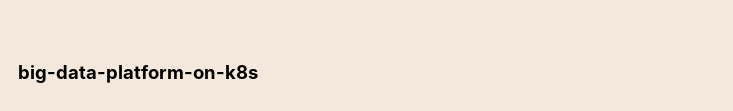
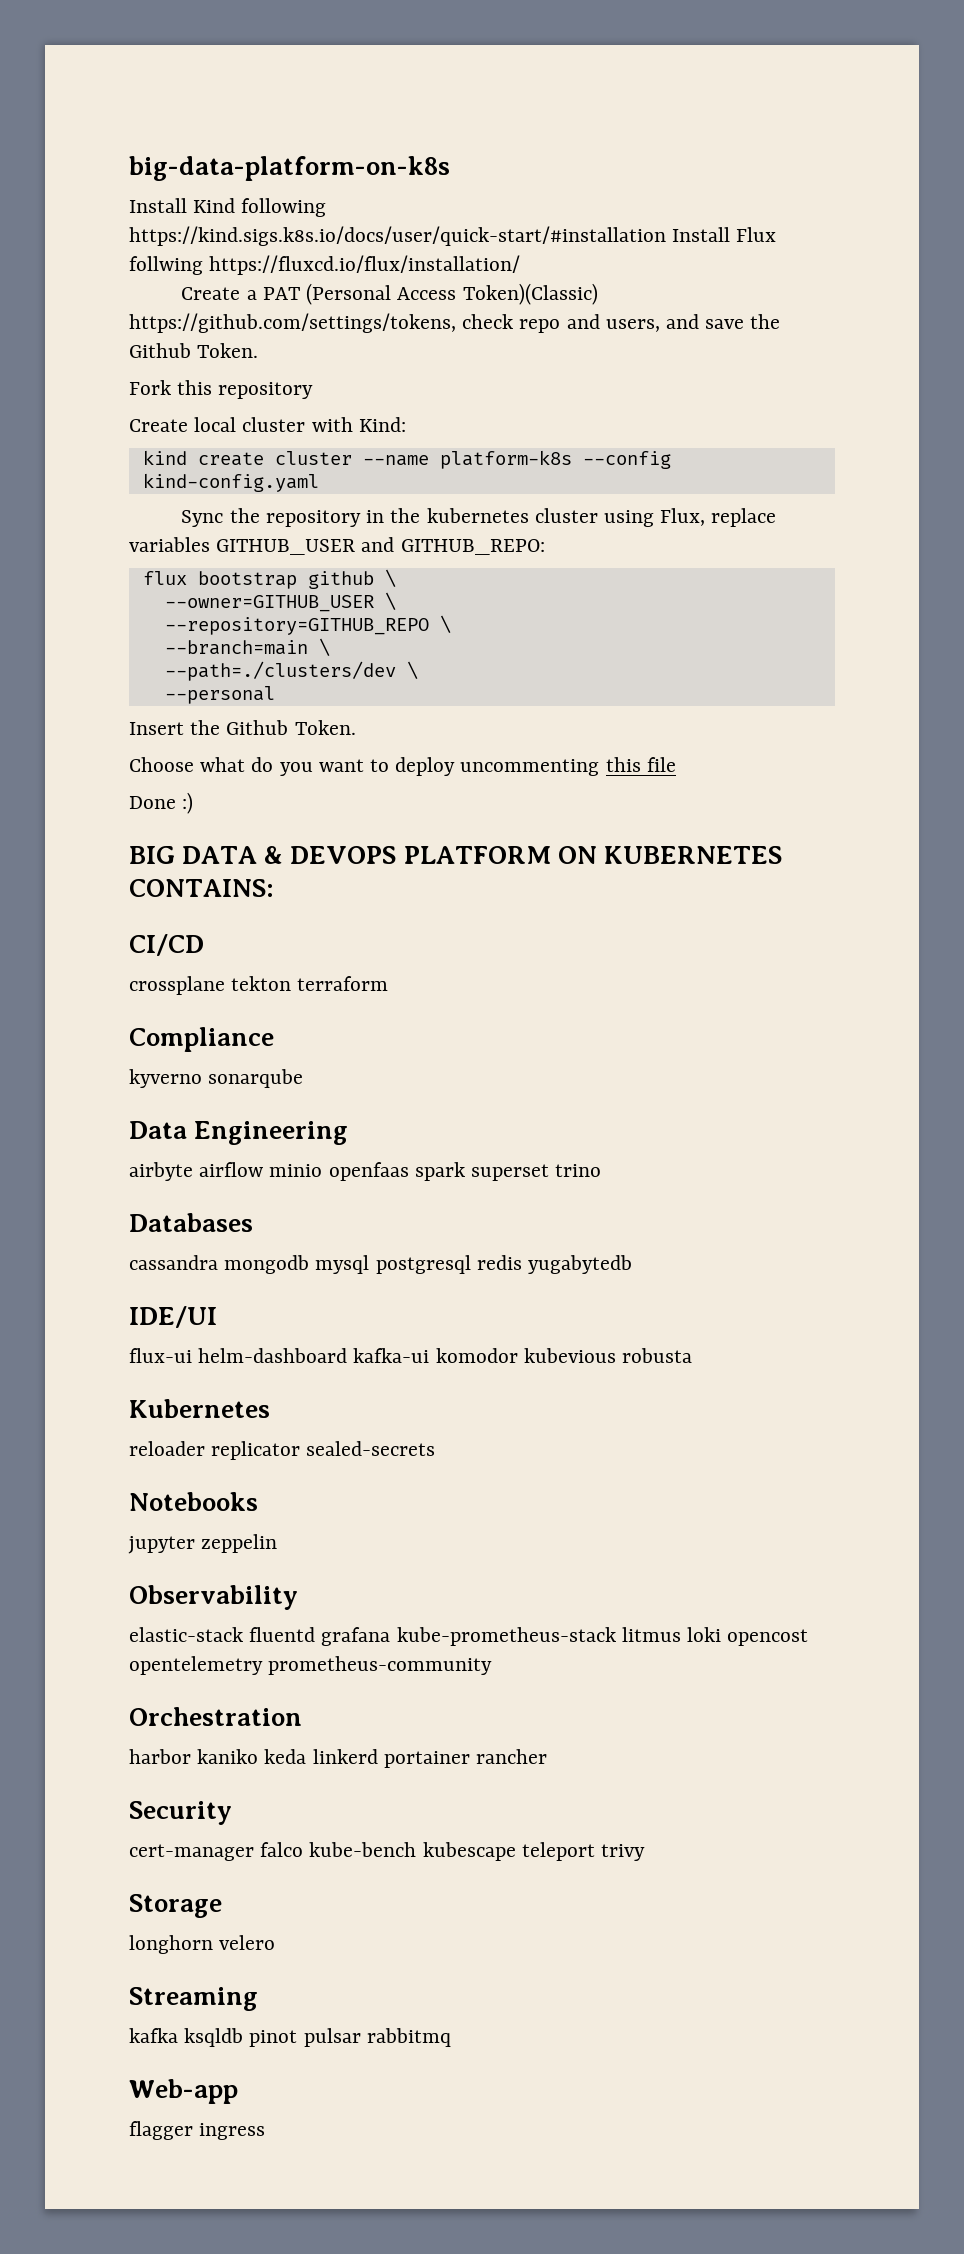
+ Install Kind following https://kind.sigs.k8s.io/docs/user/quick-start/#installation Install Flux follwing https://fluxcd.io/flux/installation/
+ Create a PAT (Personal Access Token)(Classic) https://github.com/settings/tokens, check repo and users, and save the Github Token.
+ Fork this repository
+ Create local cluster with Kind:
+ kind create cluster --name platform-k8s --config kind-config.yaml
+ Sync the repository in the kubernetes cluster using Flux, replace variables GITHUB_USER and GITHUB_REPO:
+ flux bootstrap github \
+ --owner=GITHUB_USER \
+ --repository=GITHUB_REPO \
+ --branch=main \
+ --path=./clusters/dev \
+ --personal
+ Insert the Github Token.
+ Choose what do you want to deploy uncommenting this file
+ Done :)
+ BIG DATA & DEVOPS PLATFORM ON KUBERNETES CONTAINS:
+ CI/CD
+ crossplane tekton terraform
+ Compliance
+ kyverno sonarqube
+ Data Engineering
+ airbyte airflow minio openfaas spark superset trino
+ Databases
+ cassandra mongodb mysql postgresql redis yugabytedb
+ IDE/UI
+ flux-ui helm-dashboard kafka-ui komodor kubevious robusta
+ Kubernetes
+ reloader replicator sealed-secrets
+ Notebooks
+ jupyter zeppelin
+ Observability
+ elastic-stack fluentd grafana kube-prometheus-stack litmus loki opencost opentelemetry prometheus-community
+ Orchestration
+ harbor kaniko keda linkerd portainer rancher
+ Security
+ cert-manager falco kube-bench kubescape teleport trivy
+ Storage
+ longhorn velero
+ Streaming
+ kafka ksqldb pinot pulsar rabbitmq
+ Web-app
+ flagger ingress

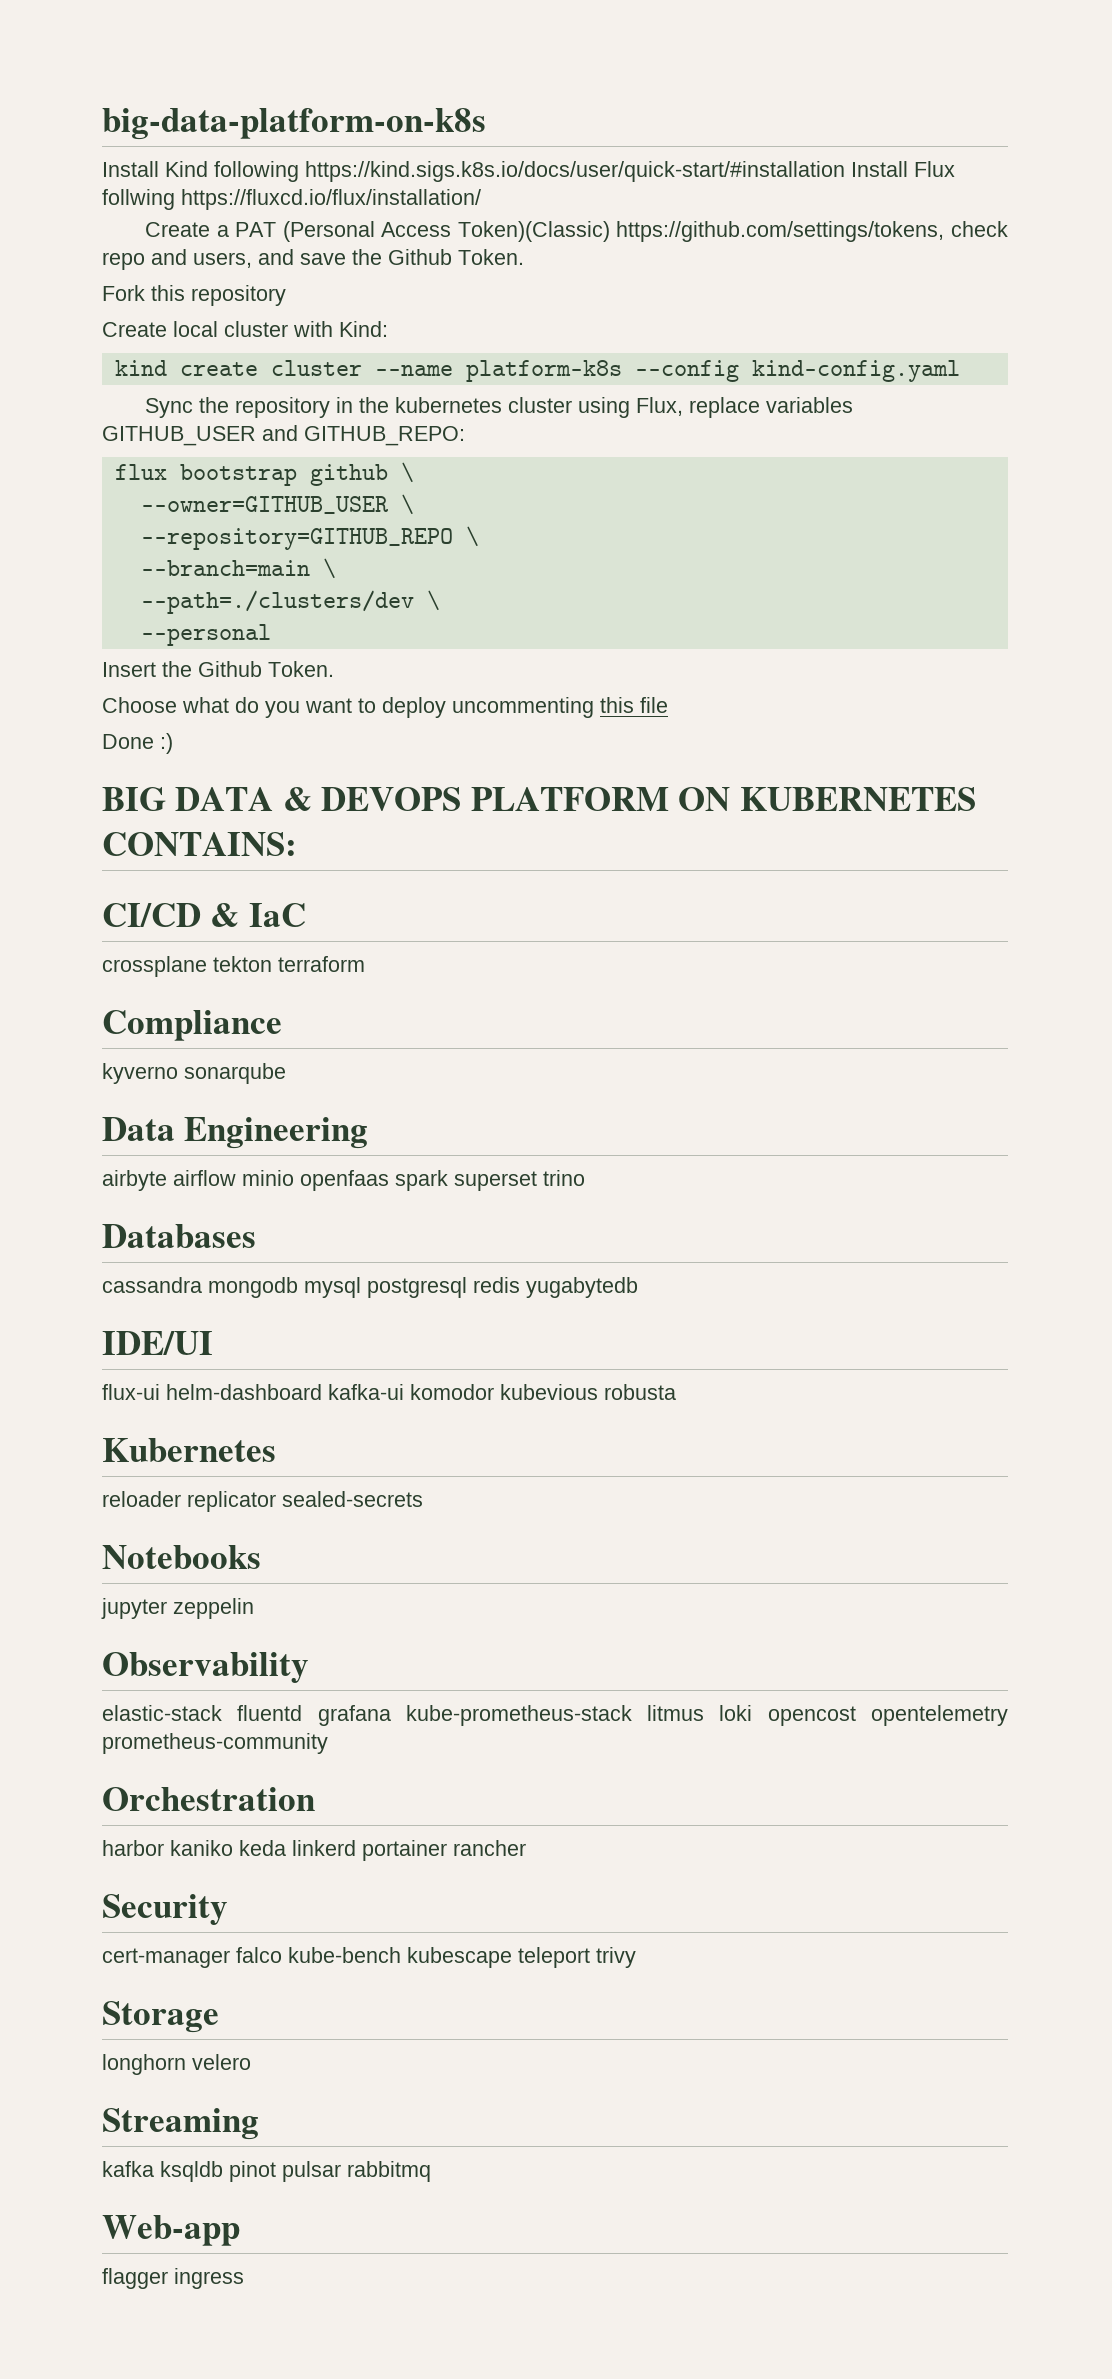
- CI/CD
+ CI/CD & IaC

